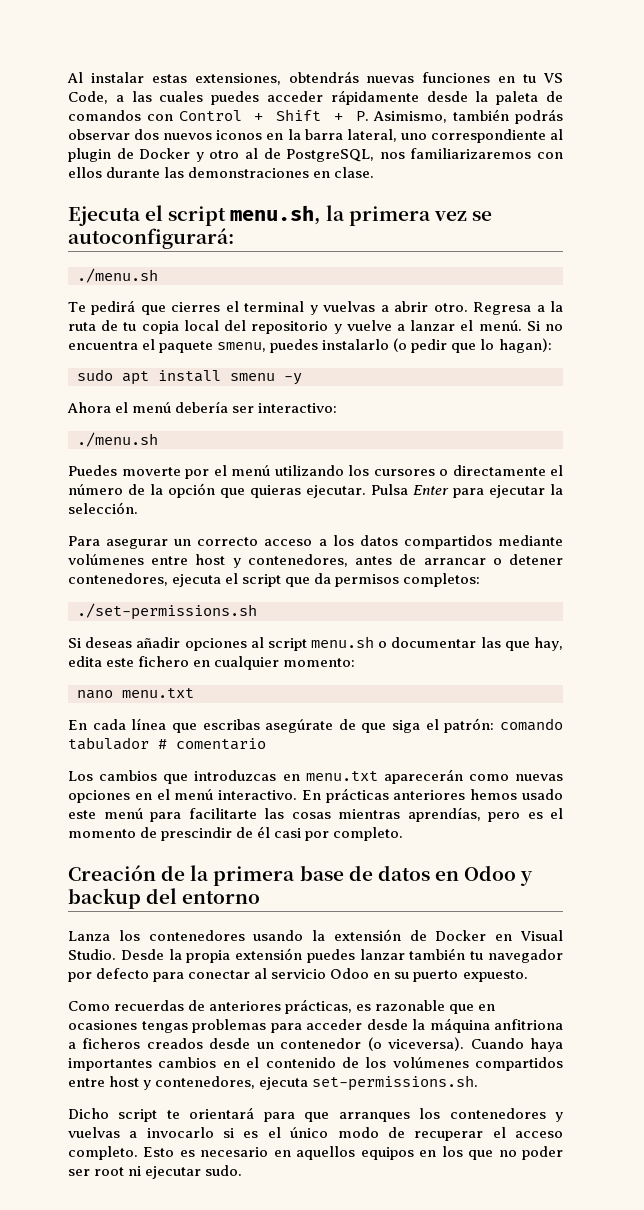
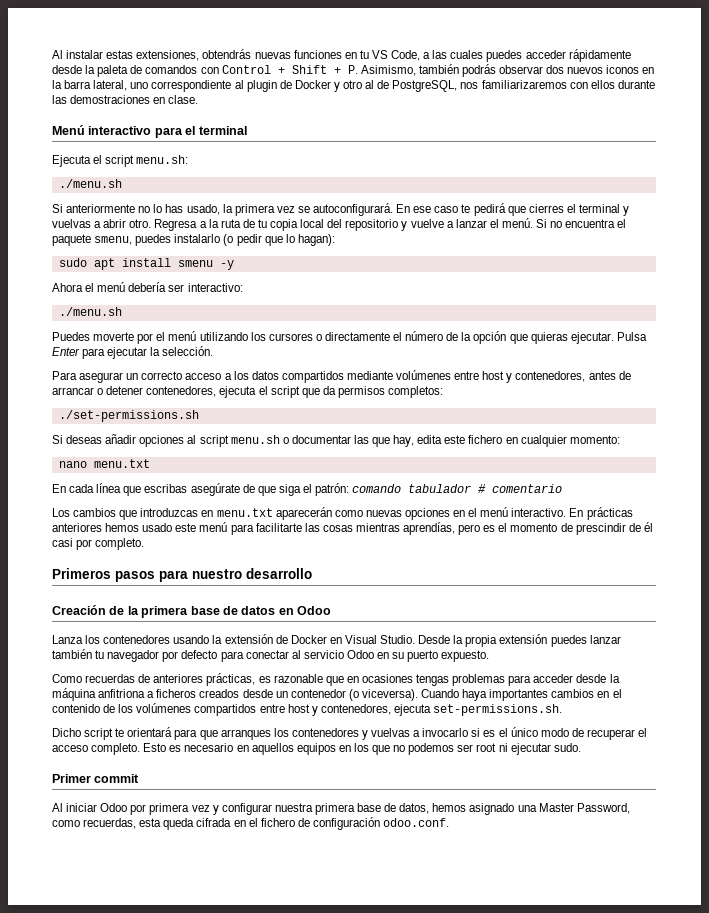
- Al instalar estas extensiones, obtendrás nuevas funciones en tu VS Code, a las cuales puedes acceder rápidamente desde la paleta de comandos con Control + Shift + P. Asimismo, también podrás observar dos nuevos iconos en la barra lateral, uno correspondiente al plugin de Docker y otro al de PostgreSQL, nos familiarizaremos con ellos durante las demonstraciones en clase.
+ Al instalar estas extensiones, obtendrás nuevas funciones en tu VS Code, a las cuales puedes acceder rápidamente desde la paleta de comandos con Control + Shift + P. Asimismo, también podrás observar dos nuevos iconos en la barra lateral, uno correspondiente al plugin de Docker y otro al de PostgreSQL, nos familiarizaremos con ellos durante las demostraciones en clase.
- Ejecuta el script menu.sh, la primera vez se autoconfigurará:
+ Menú interactivo para el terminal
+ Ejecuta el script menu.sh:
  ./menu.sh
- Te pedirá que cierres el terminal y vuelvas a abrir otro.
+ Si anteriormente no lo has usado, la primera vez se autoconfigurará. En ese caso te pedirá que cierres el terminal y vuelvas a abrir otro.
+ Primeros pasos para nuestro desarrollo
- Creación de la primera base de datos en Odoo y backup del entorno
+ Creación de la primera base de datos en Odoo
- Esto es necesario en aquellos equipos en los que no poder ser root ni ejecutar sudo.
+ Esto es necesario en aquellos equipos en los que no podemos ser root ni ejecutar sudo.
+ Primer commit
+ Al iniciar Odoo por primera vez y configurar nuestra primera base de datos, hemos asignado una Master Password, como recuerdas, esta queda cifrada en el fichero de configuración odoo.conf.

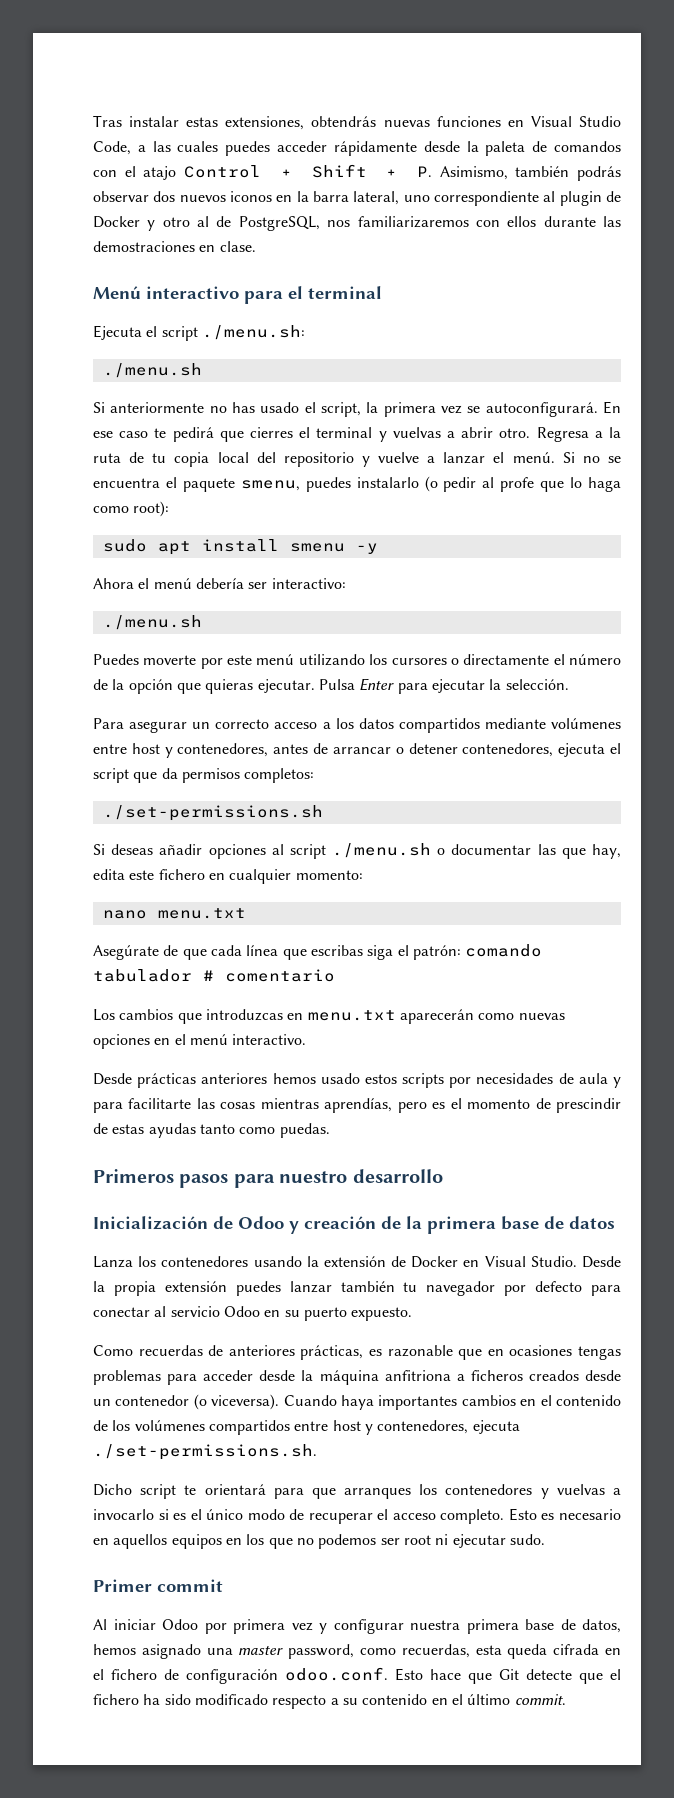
- Al instalar estas extensiones, obtendrás nuevas funciones en tu VS Code, a las cuales puedes acceder rápidamente desde la paleta de comandos con Control + Shift + P. Asimismo, también podrás observar dos nuevos iconos en la barra lateral, uno correspondiente al plugin de Docker y otro al de PostgreSQL, nos familiarizaremos con ellos durante las demostraciones en clase.
+ Tras instalar estas extensiones, obtendrás nuevas funciones en Visual Studio Code, a las cuales puedes acceder rápidamente desde la paleta de comandos con el atajo Control + Shift + P. Asimismo, también podrás observar dos nuevos iconos en la barra lateral, uno correspondiente al plugin de Docker y otro al de PostgreSQL, nos familiarizaremos con ellos durante las demostraciones en clase.
- Ejecuta el script menu.sh:
+ Ejecuta el script ./menu.sh:
- Si anteriormente no lo has usado, la primera vez se autoconfigurará.
+ Si anteriormente no has usado el script, la primera vez se autoconfigurará.
- Si no encuentra el paquete smenu, puedes instalarlo (o pedir que lo hagan):
+ Si no se encuentra el paquete smenu, puedes instalarlo (o pedir al profe que lo haga como root):
- Puedes moverte por el menú utilizando los cursores o directamente el número de la opción que quieras ejecutar.
+ Puedes moverte por este menú utilizando los cursores o directamente el número de la opción que quieras ejecutar.
- Si deseas añadir opciones al script menu.sh o documentar las que hay, edita este fichero en cualquier momento:
+ Si deseas añadir opciones al script ./menu.sh o documentar las que hay, edita este fichero en cualquier momento:
- En cada línea que escribas asegúrate de que siga el patrón: comando tabulador # comentario
+ Asegúrate de que cada línea que escribas siga el patrón: comando tabulador # comentario
- Los cambios que introduzcas en menu.txt aparecerán como nuevas opciones en el menú interactivo. En prácticas anteriores hemos usado este menú para facilitarte las cosas mientras aprendías, pero es el momento de prescindir de él casi por completo.
+ Los cambios que introduzcas en menu.txt aparecerán como nuevas opciones en el menú interactivo.
+ Desde prácticas anteriores hemos usado estos scripts por necesidades de aula y para facilitarte las cosas mientras aprendías, pero es el momento de prescindir de estas ayudas tanto como puedas.
- Creación de la primera base de datos en Odoo
+ Inicialización de Odoo y creación de la primera base de datos
- Cuando haya importantes cambios en el contenido de los volúmenes compartidos entre host y contenedores, ejecuta set-permissions.sh.
+ Cuando haya importantes cambios en el contenido de los volúmenes compartidos entre host y contenedores, ejecuta ./set-permissions.sh.
- Al iniciar Odoo por primera vez y configurar nuestra primera base de datos, hemos asignado una Master Password, como recuerdas, esta queda cifrada en el fichero de configuración odoo.conf.
+ Al iniciar Odoo por primera vez y configurar nuestra primera base de datos, hemos asignado una master password, como recuerdas, esta queda cifrada en el fichero de configuración odoo.conf. Esto hace que Git detecte que el fichero ha sido modificado respecto a su contenido en el último commit.

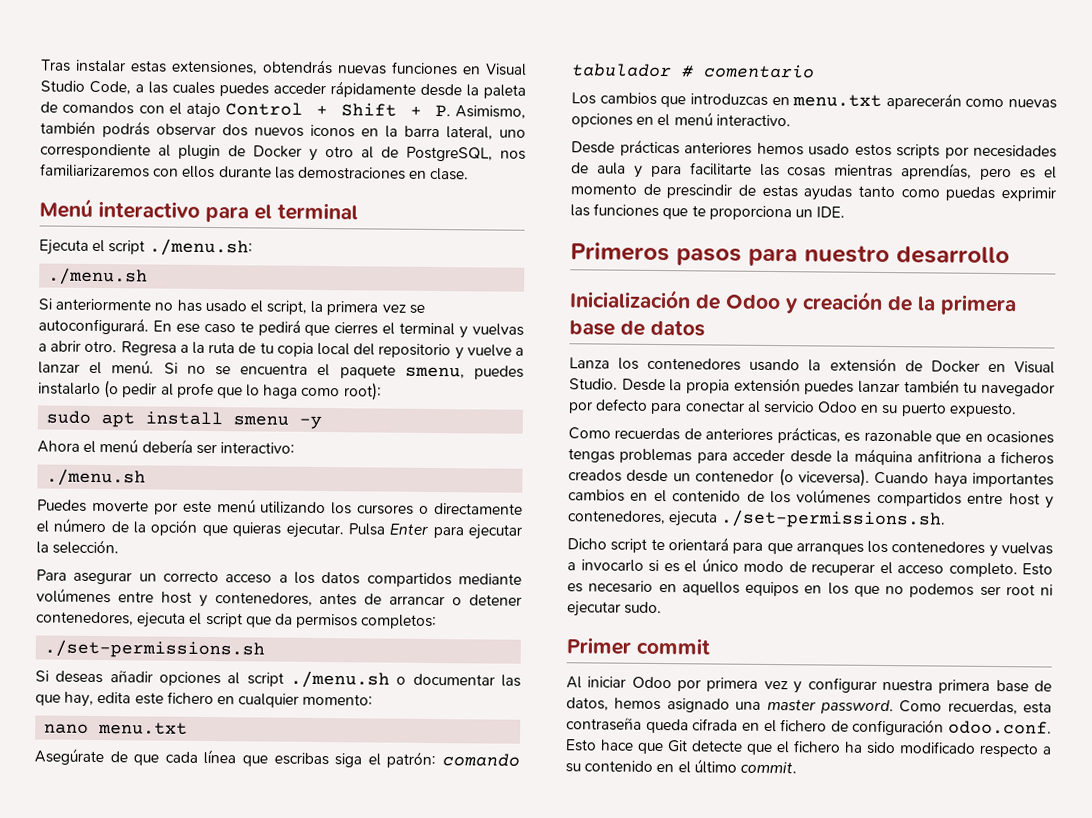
- Desde prácticas anteriores hemos usado estos scripts por necesidades de aula y para facilitarte las cosas mientras aprendías, pero es el momento de prescindir de estas ayudas tanto como puedas.
+ Desde prácticas anteriores hemos usado estos scripts por necesidades de aula y para facilitarte las cosas mientras aprendías, pero es el momento de prescindir de estas ayudas tanto como puedas exprimir las funciones que te proporciona un IDE.
- Al iniciar Odoo por primera vez y configurar nuestra primera base de datos, hemos asignado una master password, como recuerdas, esta queda cifrada en el fichero de configuración odoo.conf. Esto hace que Git detecte que el fichero ha sido modificado respecto a su contenido en el último commit.
+ Al iniciar Odoo por primera vez y configurar nuestra primera base de datos, hemos asignado una master password. Como recuerdas, esta contraseña queda cifrada en el fichero de configuración odoo.conf. Esto hace que Git detecte que el fichero ha sido modificado respecto a su contenido en el último commit.

